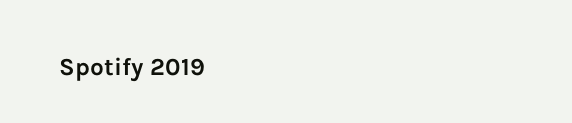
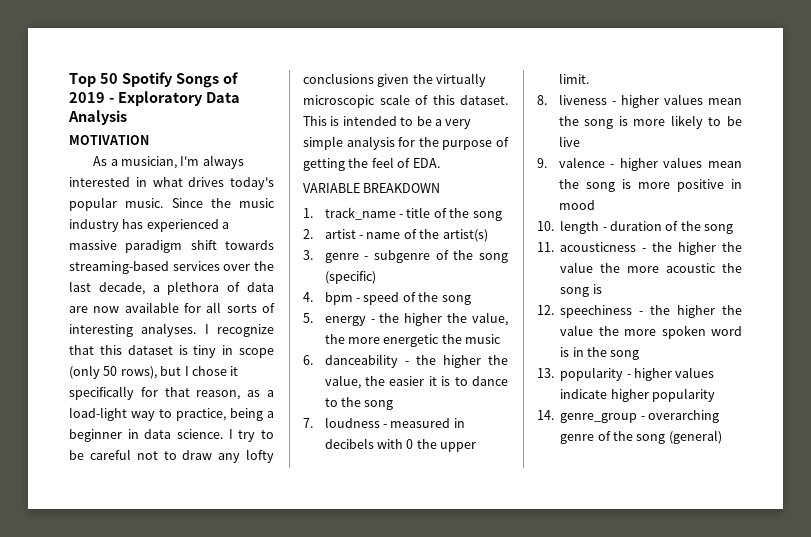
- Spotify 2019
+ Top 50 Spotify Songs of 2019 - Exploratory Data Analysis
+ MOTIVATION
+ As a musician, I'm always interested in what drives today's popular music. Since the music industry has experienced a massive paradigm shift towards streaming-based services over the last decade, a plethora of data are now available for all sorts of interesting analyses. I recognize that this dataset is tiny in scope (only 50 rows), but I chose it specifically for that reason, as a load-light way to practice, being a beginner in data science. I try to be careful not to draw any lofty conclusions given the virtually microscopic scale of this dataset. This is intended to be a very simple analysis for the purpose of getting the feel of EDA.
+ VARIABLE BREAKDOWN
+ 1. track_name - title of the song
+ 2. artist - name of the artist(s)
+ 3. genre - subgenre of the song (specific)
+ 4. bpm - speed of the song
+ 5. energy - the higher the value, the more energetic the music
+ 6. danceability - the higher the value, the easier it is to dance to the song
+ 7. loudness - measured in decibels with 0 the upper limit.
+ 8. liveness - higher values mean the song is more likely to be live
+ 9. valence - higher values mean the song is more positive in mood
+ 10. length - duration of the song
+ 11. acousticness - the higher the value the more acoustic the song is
+ 12. speechiness - the higher the value the more spoken word is in the song
+ 13. popularity - higher values indicate higher popularity
+ 14. genre_group - overarching genre of the song (general)

